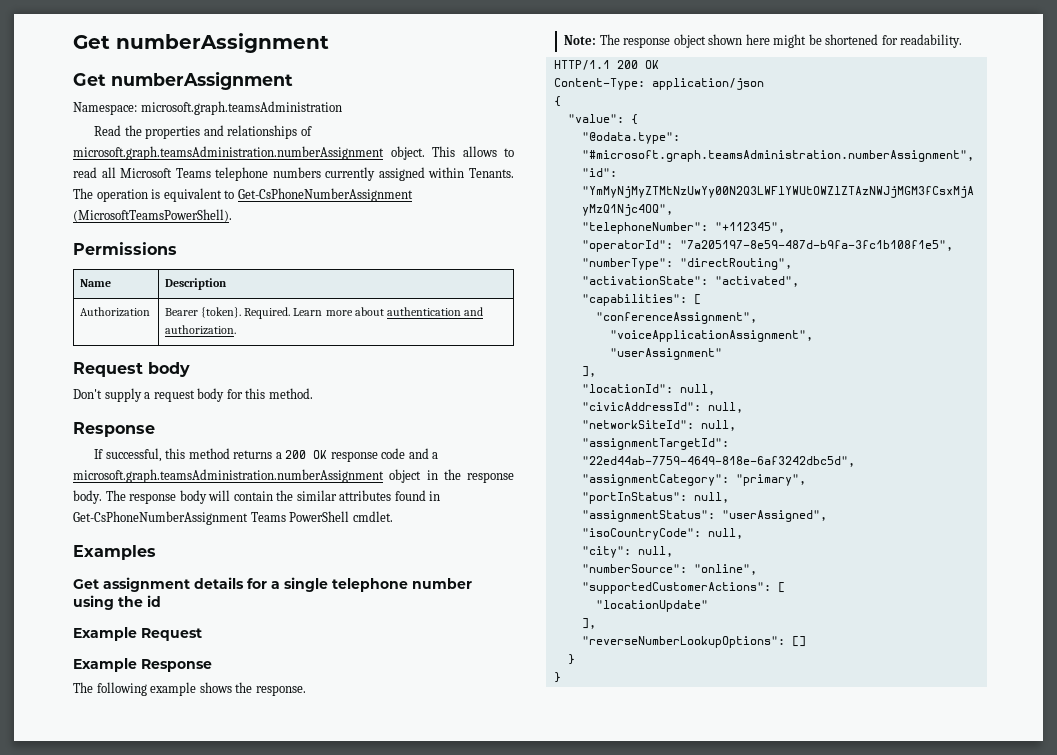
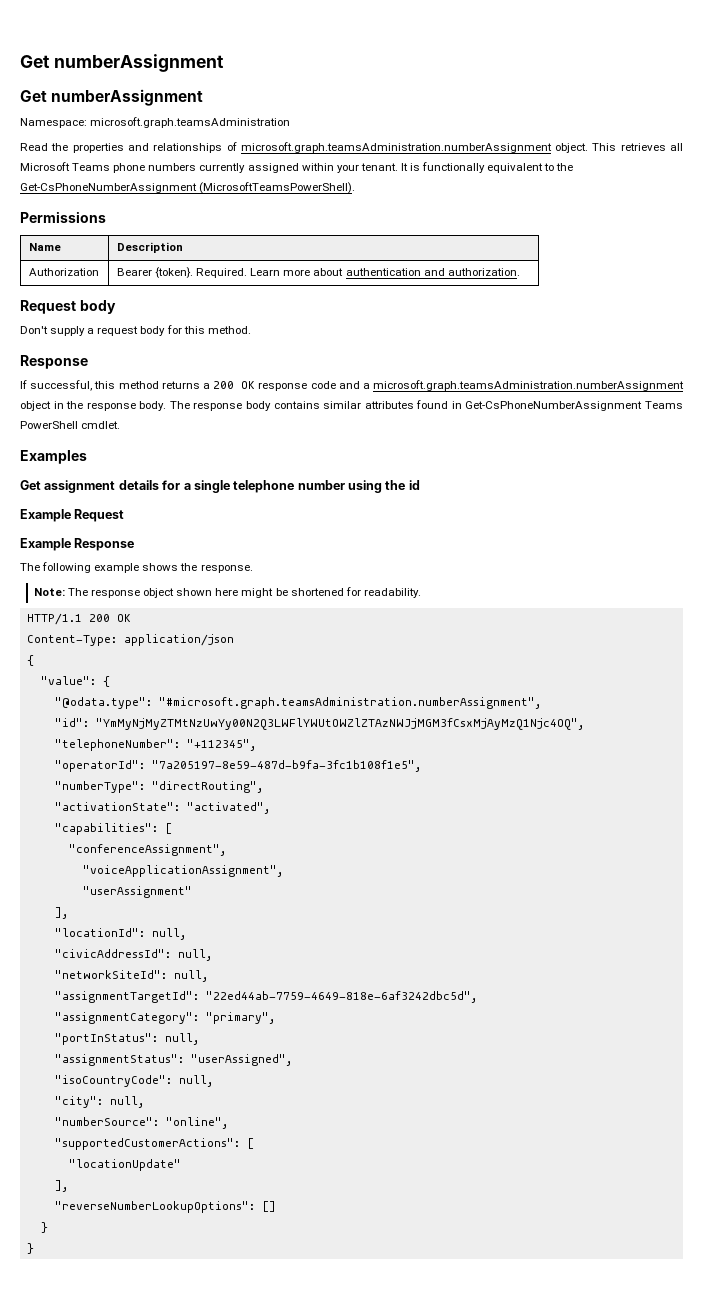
- This allows to read all Microsoft Teams telephone numbers currently assigned within Tenants. The operation is equivalent to Get-CsPhoneNumberAssignment (MicrosoftTeamsPowerShell).
+ This retrieves all Microsoft Teams phone numbers currently assigned within your tenant. It is functionally equivalent to the Get-CsPhoneNumberAssignment (MicrosoftTeamsPowerShell).
- The response body will contain the similar attributes found in Get-CsPhoneNumberAssignment Teams PowerShell cmdlet.
+ The response body contains similar attributes found in Get-CsPhoneNumberAssignment Teams PowerShell cmdlet.

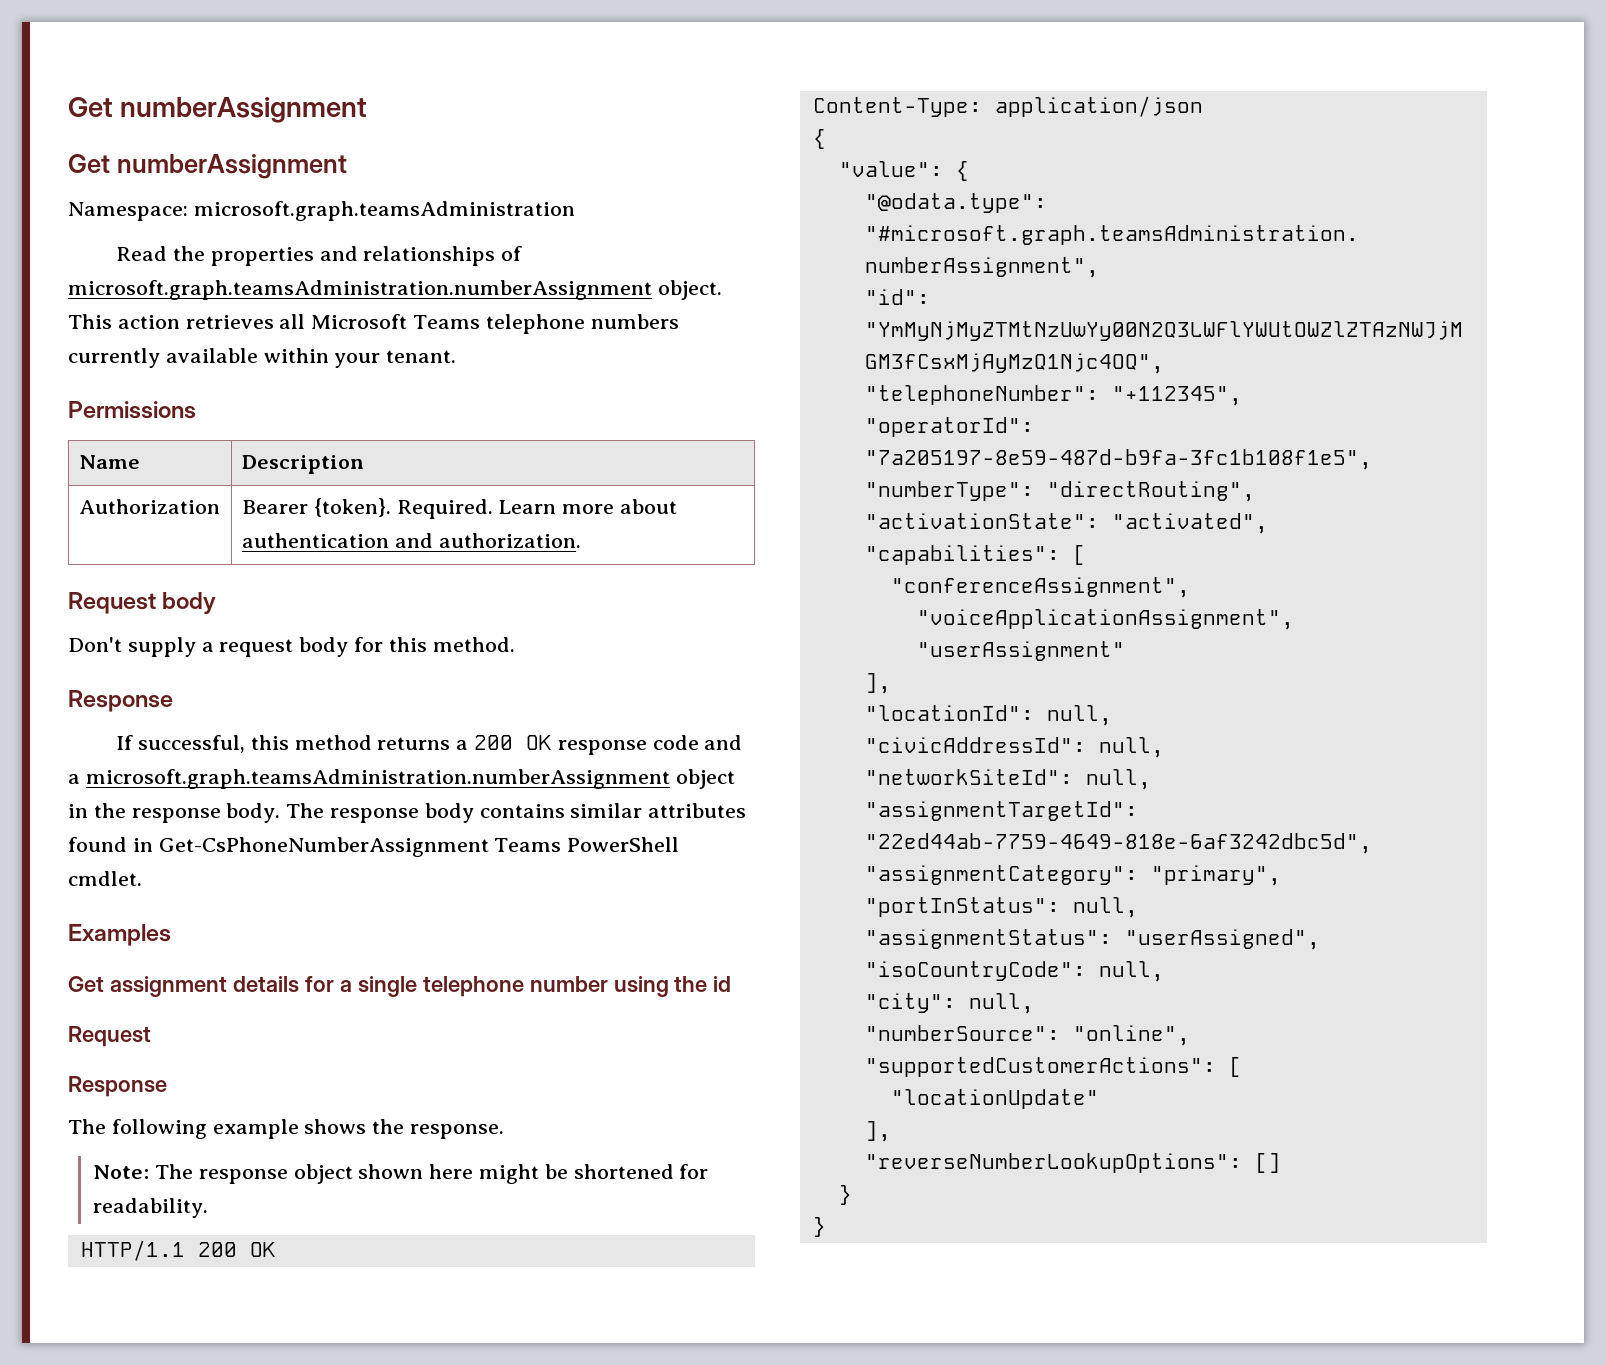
- This retrieves all Microsoft Teams phone numbers currently assigned within your tenant. It is functionally equivalent to the Get-CsPhoneNumberAssignment (MicrosoftTeamsPowerShell).
+ This action retrieves all Microsoft Teams telephone numbers currently available within your tenant.
  Get assignment details for a single telephone number using the id
- Example Request
- Example Response
+ Request
+ Response

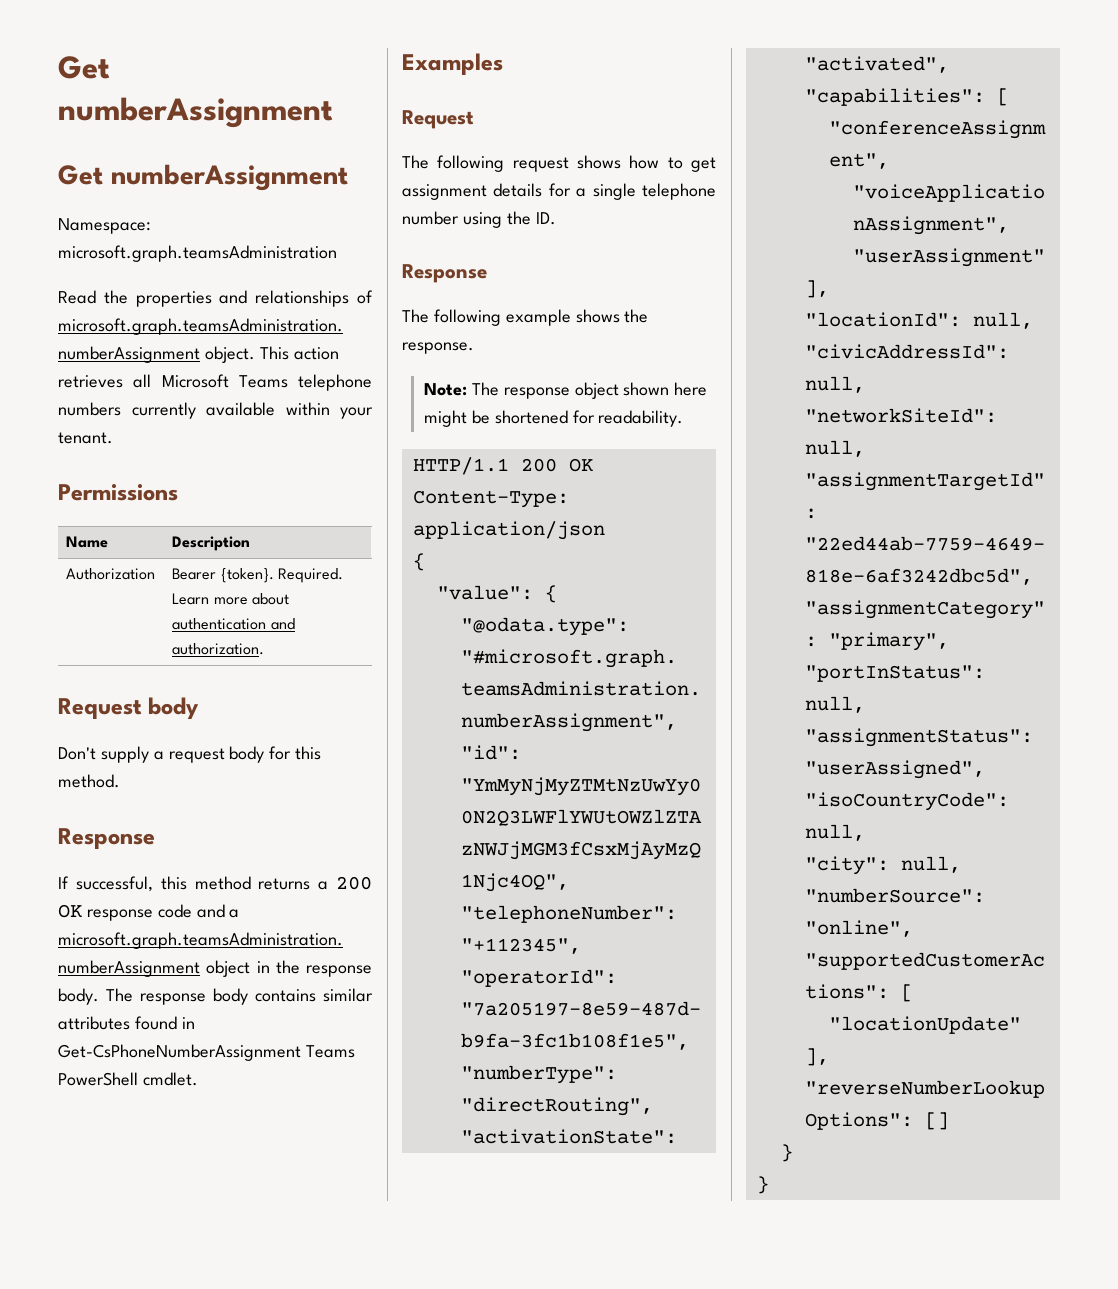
  Examples
- Get assignment details for a single telephone number using the id
  Request
+ The following request shows how to get assignment details for a single telephone number using the ID.

